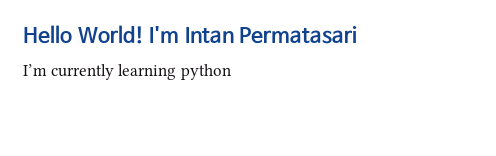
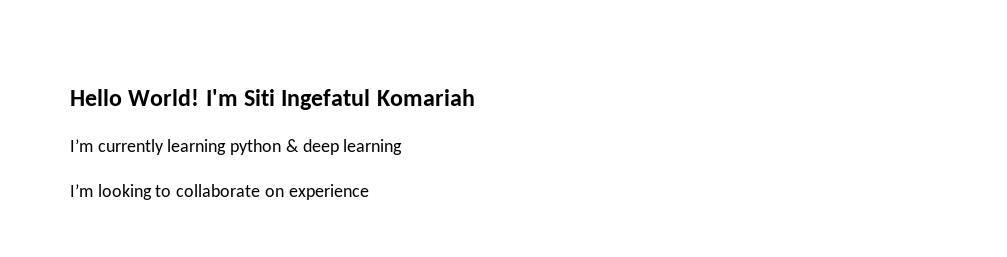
- I'm Intan Permatasari
+ I'm Siti Ingefatul Komariah
- I’m currently learning python
+ I’m currently learning python & deep learning
+ I’m looking to collaborate on experience

